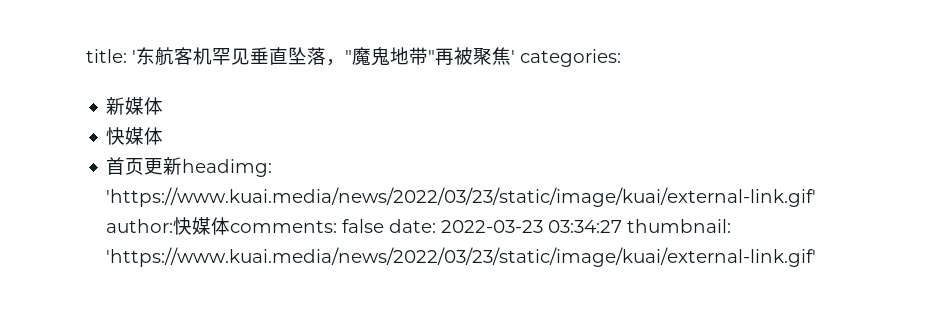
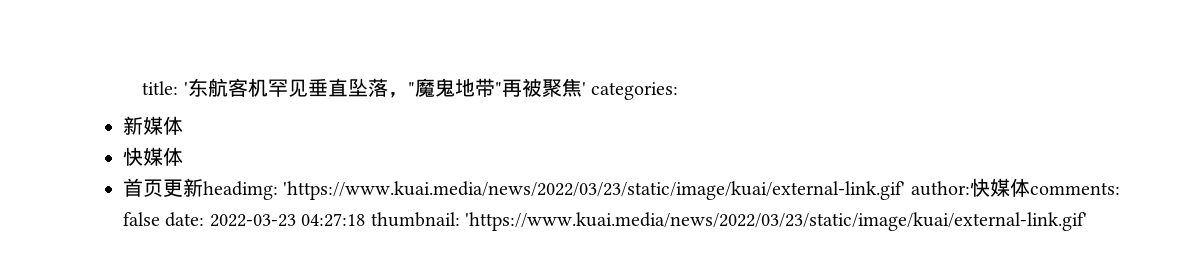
- 首页更新headimg: 'https://www.kuai.media/news/2022/03/23/static/image/kuai/external-link.gif' author:快媒体comments: false date: 2022-03-23 03:34:27 thumbnail: 'https://www.kuai.media/news/2022/03/23/static/image/kuai/external-link.gif'
+ 首页更新headimg: 'https://www.kuai.media/news/2022/03/23/static/image/kuai/external-link.gif' author:快媒体comments: false date: 2022-03-23 04:27:18 thumbnail: 'https://www.kuai.media/news/2022/03/23/static/image/kuai/external-link.gif'

